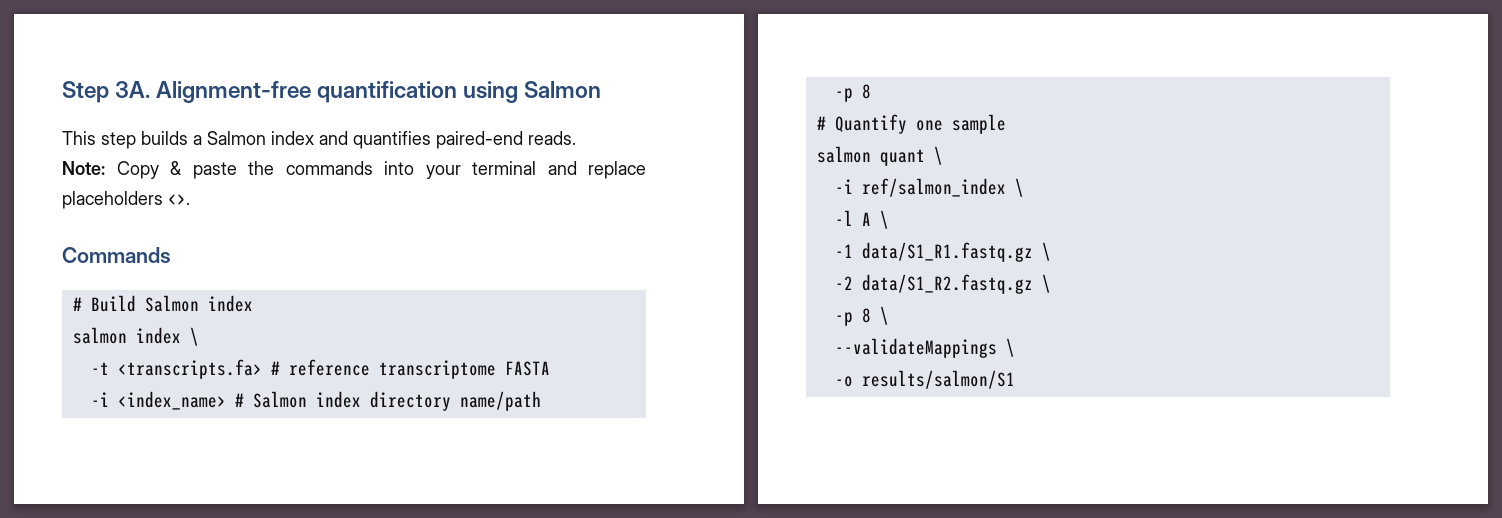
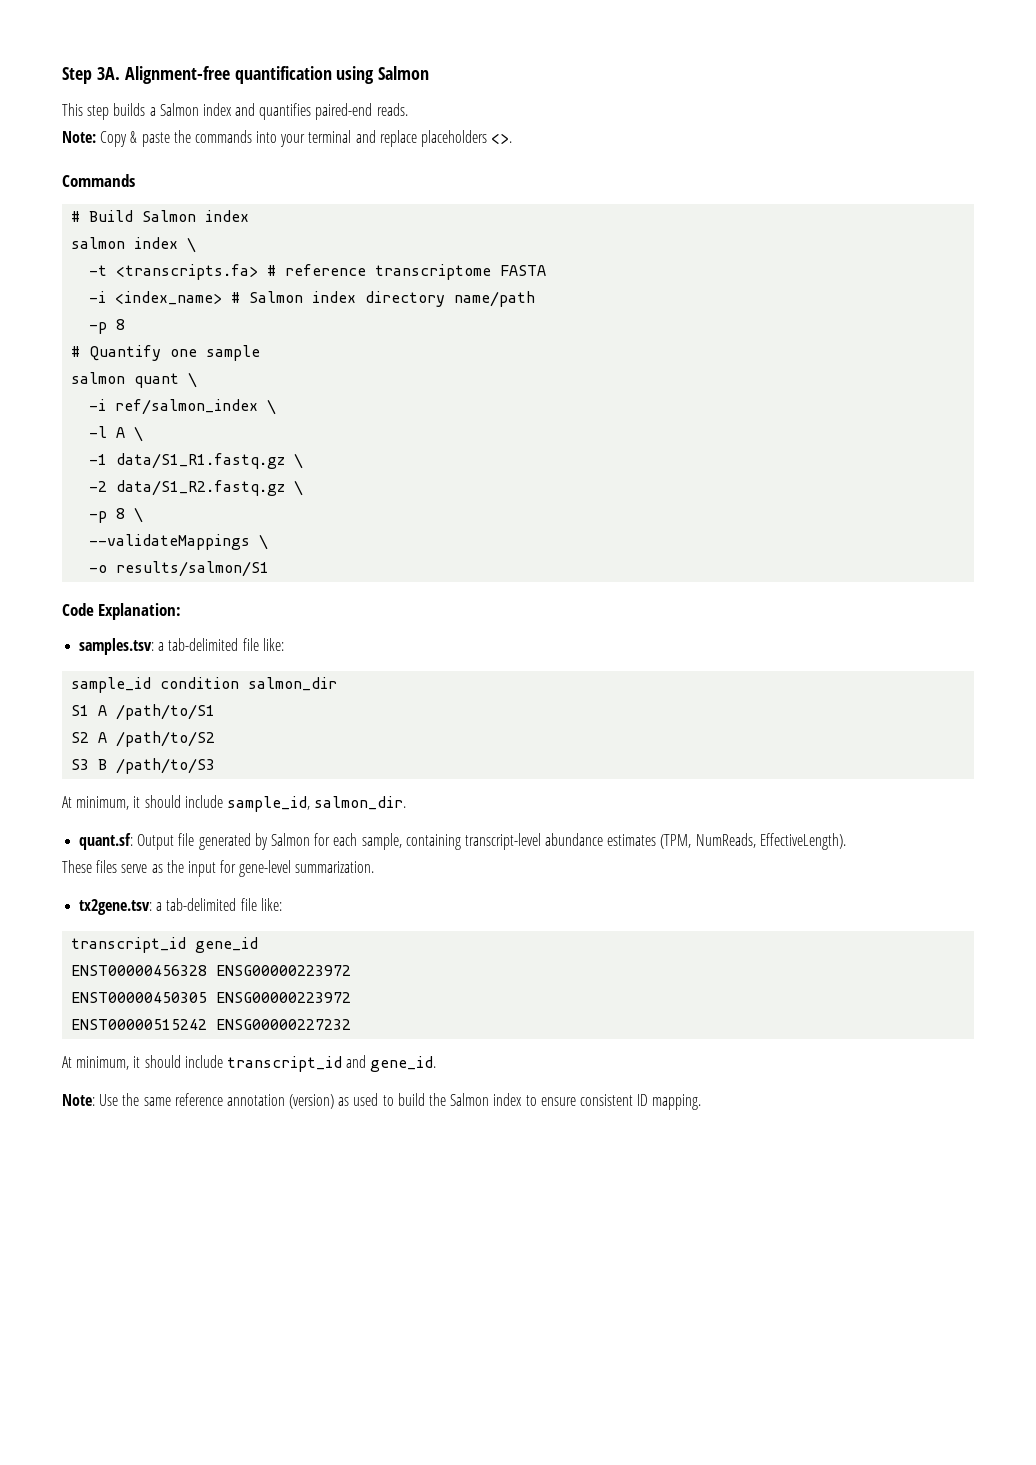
+ Code Explanation:
+ samples.tsv: a tab-delimited file like:
+ sample_id condition salmon_dir
+ S1 A /path/to/S1
+ S2 A /path/to/S2
+ S3 B /path/to/S3
+ At minimum, it should include sample_id, salmon_dir.
+ quant.sf: Output file generated by Salmon for each sample, containing transcript-level abundance estimates (TPM, NumReads, EffectiveLength).
+ These files serve as the input for gene-level summarization.
+ tx2gene.tsv: a tab-delimited file like:
+ transcript_id gene_id
+ ENST00000456328 ENSG00000223972
+ ENST00000450305 ENSG00000223972
+ ENST00000515242 ENSG00000227232
+ At minimum, it should include transcript_id and gene_id.
+ Note: Use the same reference annotation (version) as used to build the Salmon index to ensure consistent ID mapping.

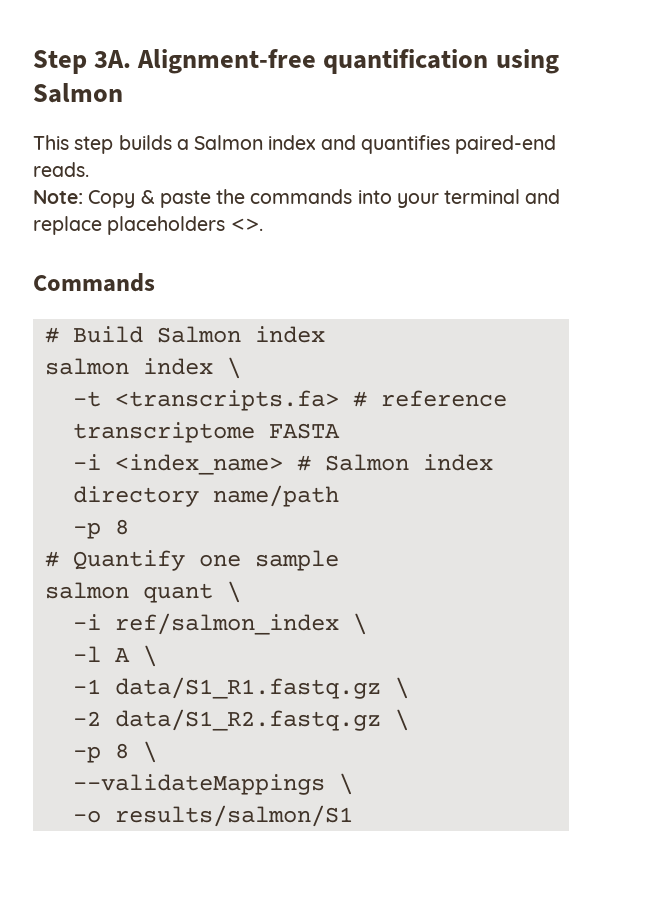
- Code Explanation:
- samples.tsv: a tab-delimited file like:
- sample_id condition salmon_dir
- S1 A /path/to/S1
- S2 A /path/to/S2
- S3 B /path/to/S3
- At minimum, it should include sample_id, salmon_dir.
- quant.sf: Output file generated by Salmon for each sample, containing transcript-level abundance estimates (TPM, NumReads, EffectiveLength).
- These files serve as the input for gene-level summarization.
- tx2gene.tsv: a tab-delimited file like:
- transcript_id gene_id
- ENST00000456328 ENSG00000223972
- ENST00000450305 ENSG00000223972
- ENST00000515242 ENSG00000227232
- At minimum, it should include transcript_id and gene_id.
- Note: Use the same reference annotation (version) as used to build the Salmon index to ensure consistent ID mapping.

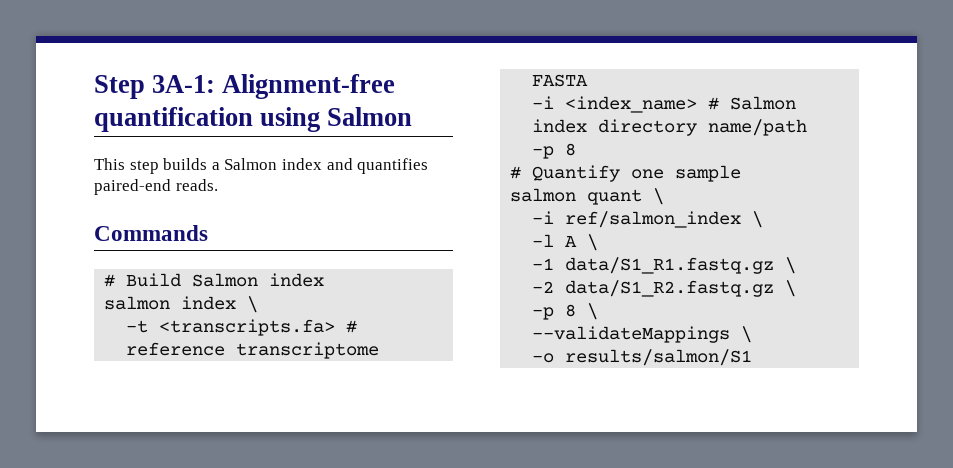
- Step 3A. Alignment-free quantification using Salmon
+ Step 3A-1: Alignment-free quantification using Salmon
- Note: Copy & paste the commands into your terminal and replace placeholders <>.

